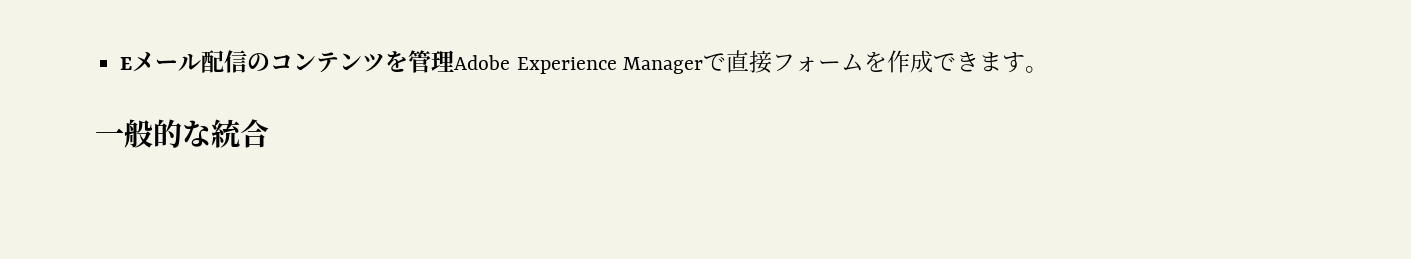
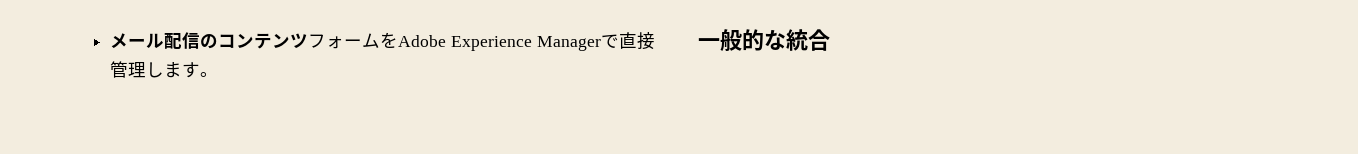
- Eメール配信のコンテンツを管理Adobe Experience Managerで直接フォームを作成できます。
+ メール配信のコンテンツフォームをAdobe Experience Managerで直接管理します。

